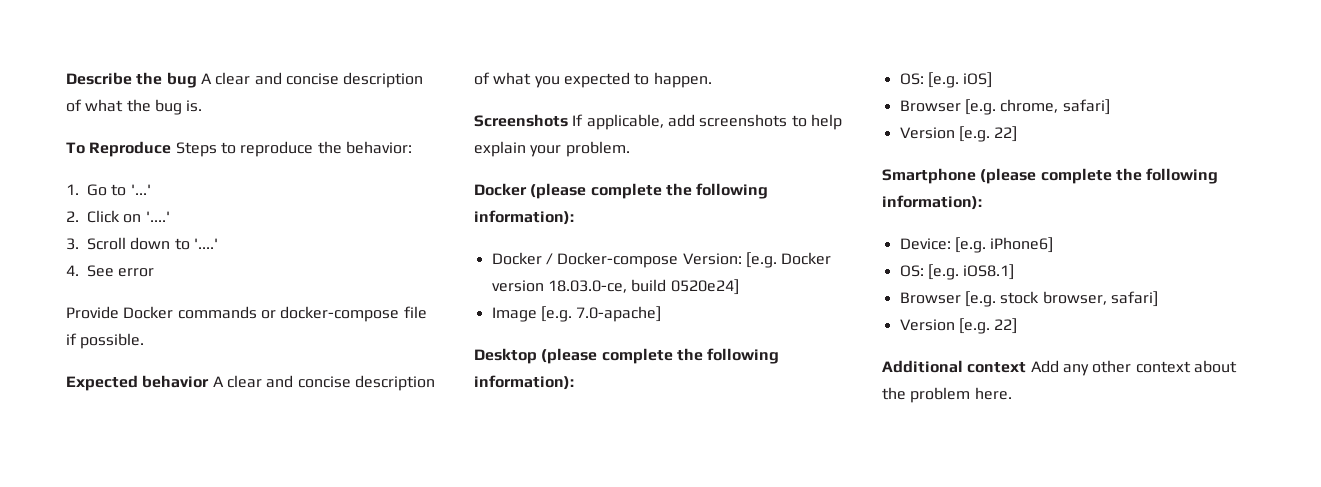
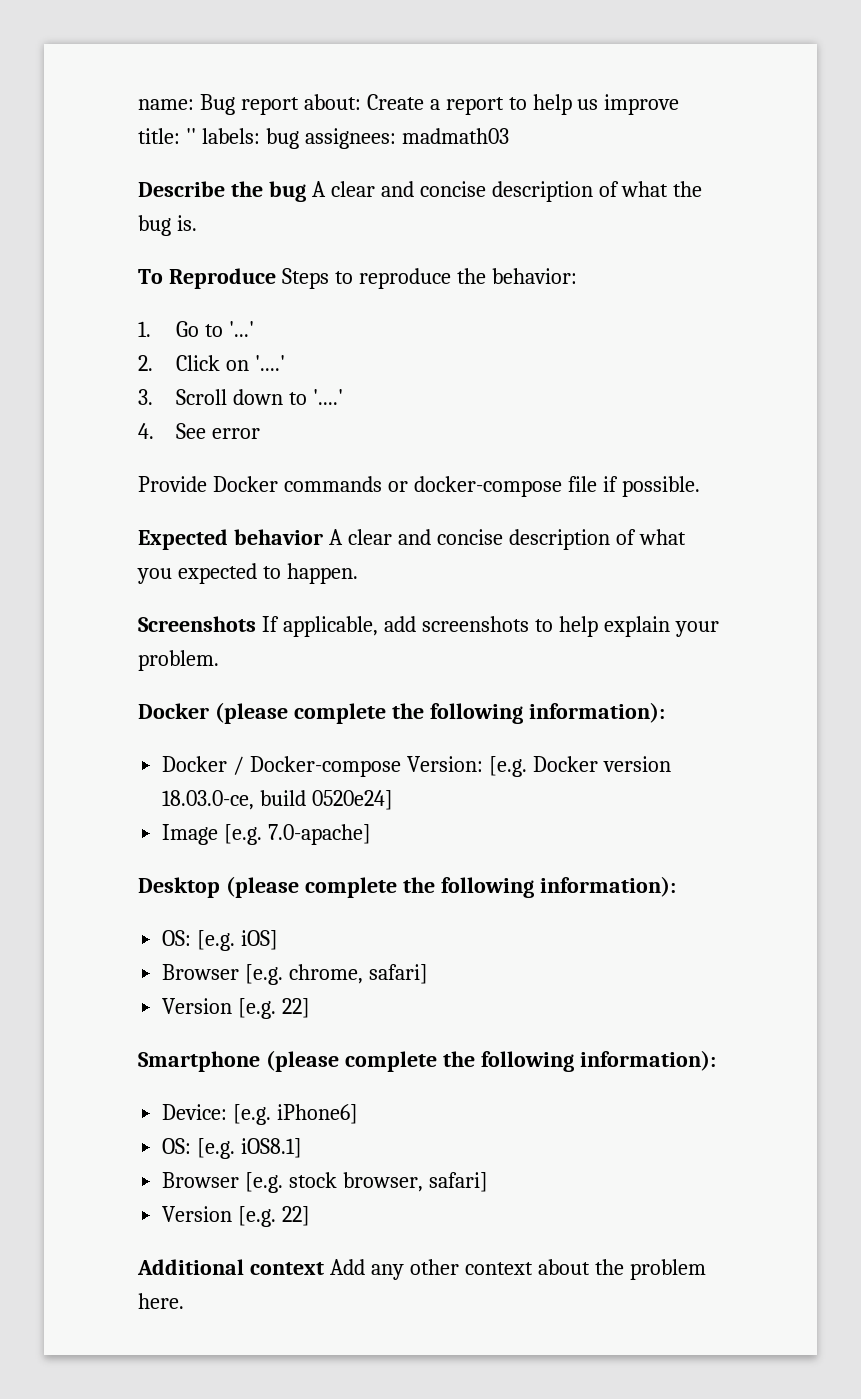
+ name: Bug report about: Create a report to help us improve title: '' labels: bug assignees: madmath03

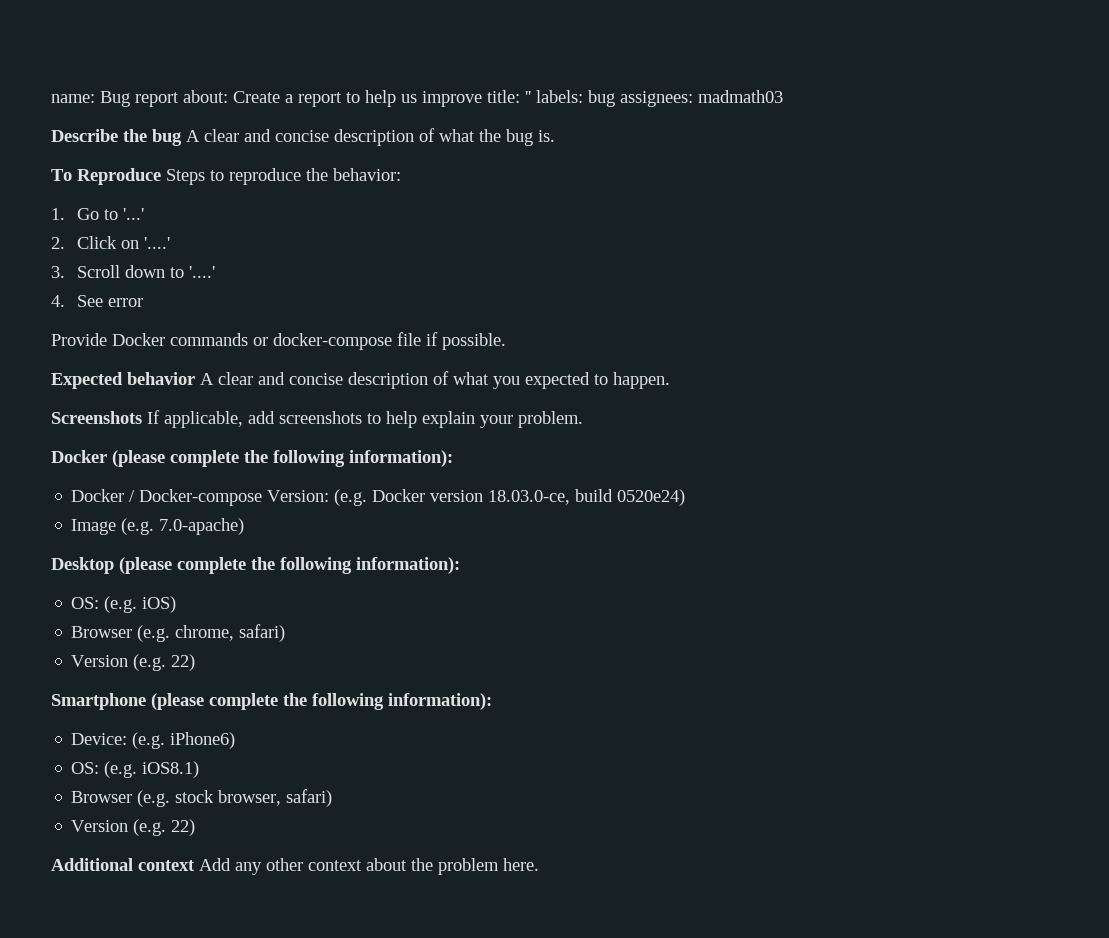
- Docker / Docker-compose Version: [e.g. Docker version 18.03.0-ce, build 0520e24]
+ Docker / Docker-compose Version: (e.g. Docker version 18.03.0-ce, build 0520e24)
- Image [e.g. 7.0-apache]
+ Image (e.g. 7.0-apache)
- OS: [e.g. iOS]
- Browser [e.g. chrome, safari]
- Version [e.g. 22]
+ OS: (e.g. iOS)
+ Browser (e.g. chrome, safari)
+ Version (e.g. 22)
- Device: [e.g. iPhone6]
- OS: [e.g. iOS8.1]
- Browser [e.g. stock browser, safari]
- Version [e.g. 22]
+ Device: (e.g. iPhone6)
+ OS: (e.g. iOS8.1)
+ Browser (e.g. stock browser, safari)
+ Version (e.g. 22)

